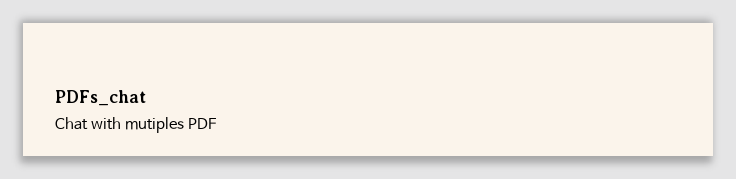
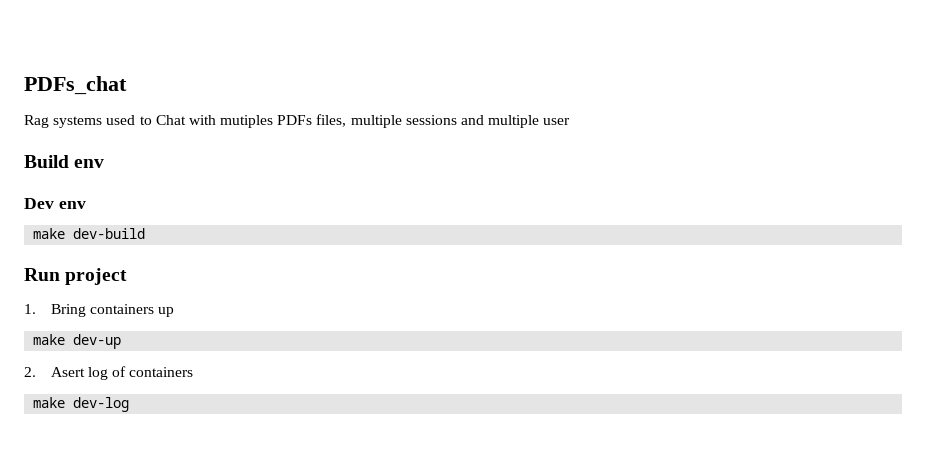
- Chat with mutiples PDF
+ Rag systems used to Chat with mutiples PDFs files, multiple sessions and multiple user
+ Build env
+ Dev env
+ make dev-build
+ Run project
+ 1. Bring containers up
+ make dev-up
+ 2. Asert log of containers
+ make dev-log

